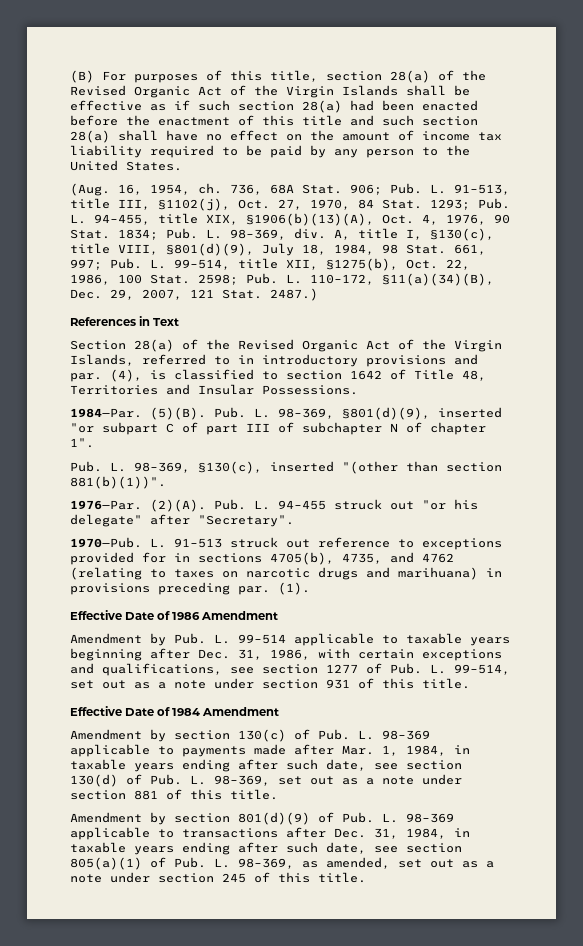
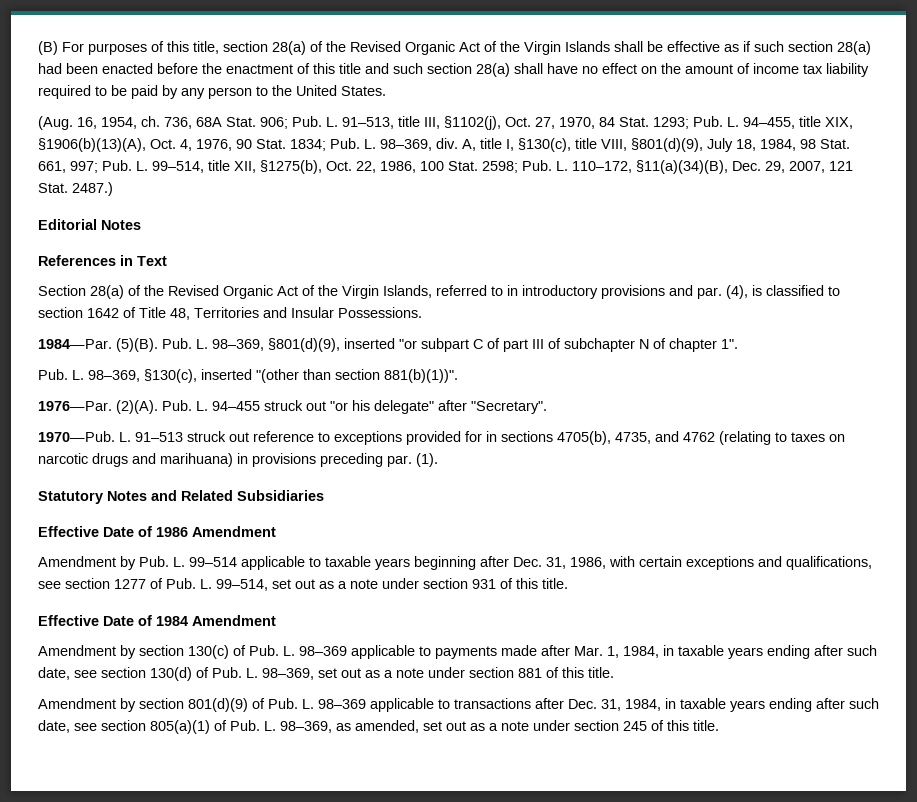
+ Editorial Notes
+ Statutory Notes and Related Subsidiaries

